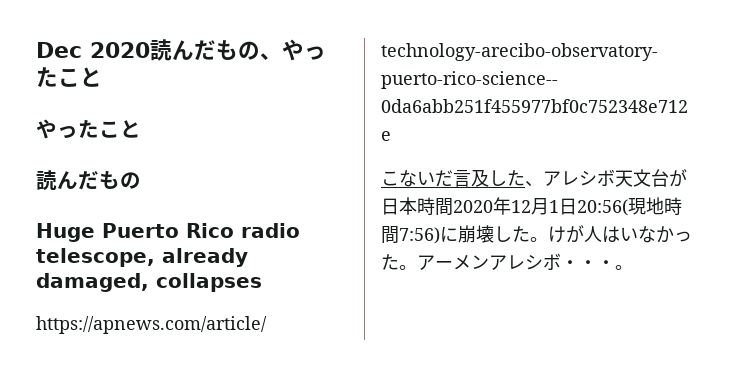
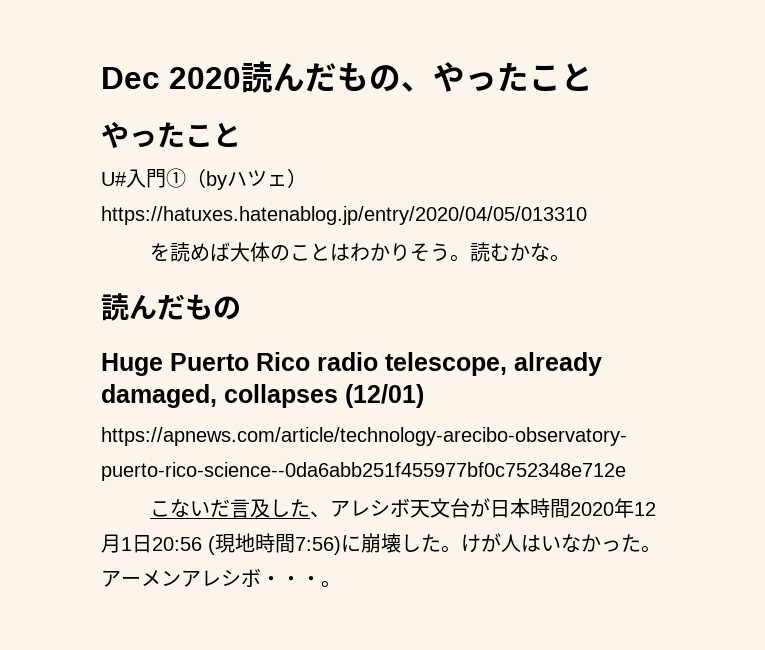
+ U#入門①（byハツェ）https://hatuxes.hatenablog.jp/entry/2020/04/05/013310
+ を読めば大体のことはわかりそう。読むかな。
- Huge Puerto Rico radio telescope, already damaged, collapses
+ Huge Puerto Rico radio telescope, already damaged, collapses (12/01)
- こないだ言及した、アレシボ天文台が日本時間2020年12月1日20:56(現地時間7:56)に崩壊した。
+ こないだ言及した、アレシボ天文台が日本時間2020年12月1日20:56 (現地時間7:56)に崩壊した。

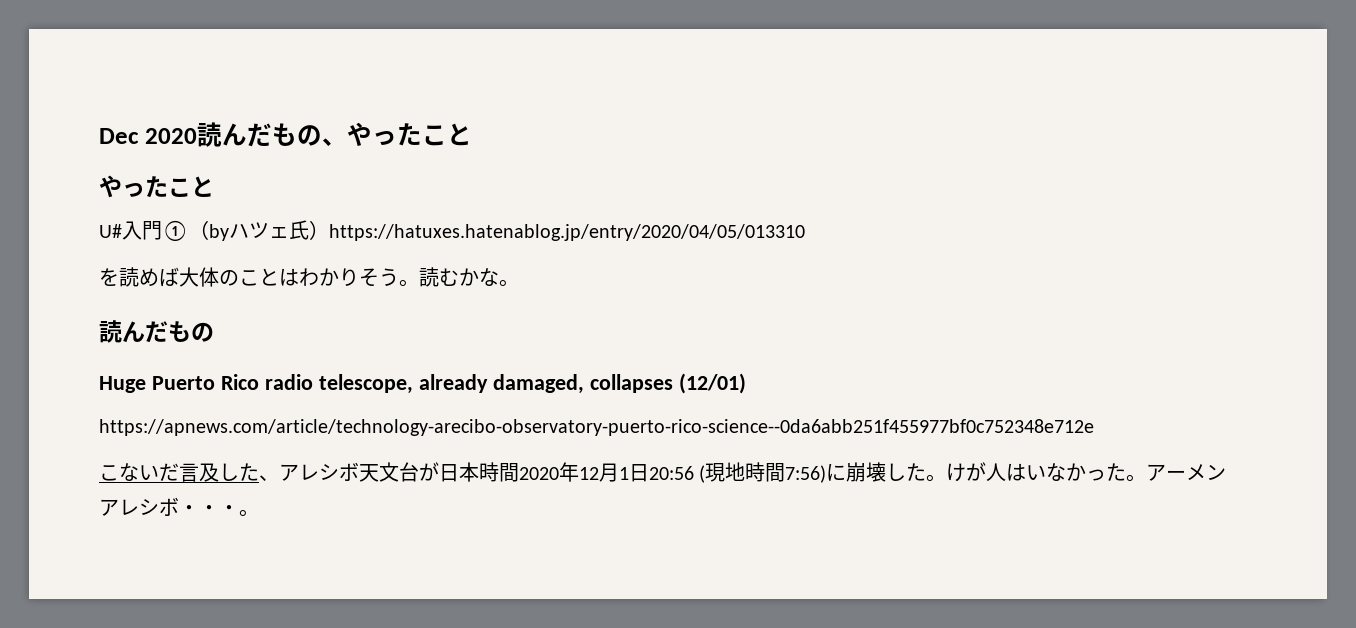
- U#入門①（byハツェ）https://hatuxes.hatenablog.jp/entry/2020/04/05/013310
+ U#入門①（byハツェ氏）https://hatuxes.hatenablog.jp/entry/2020/04/05/013310

